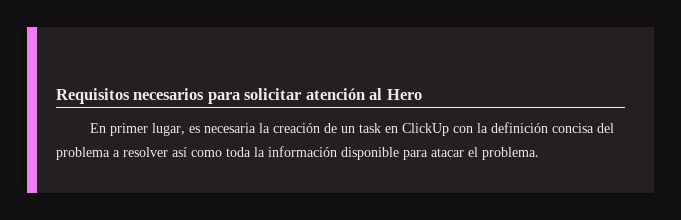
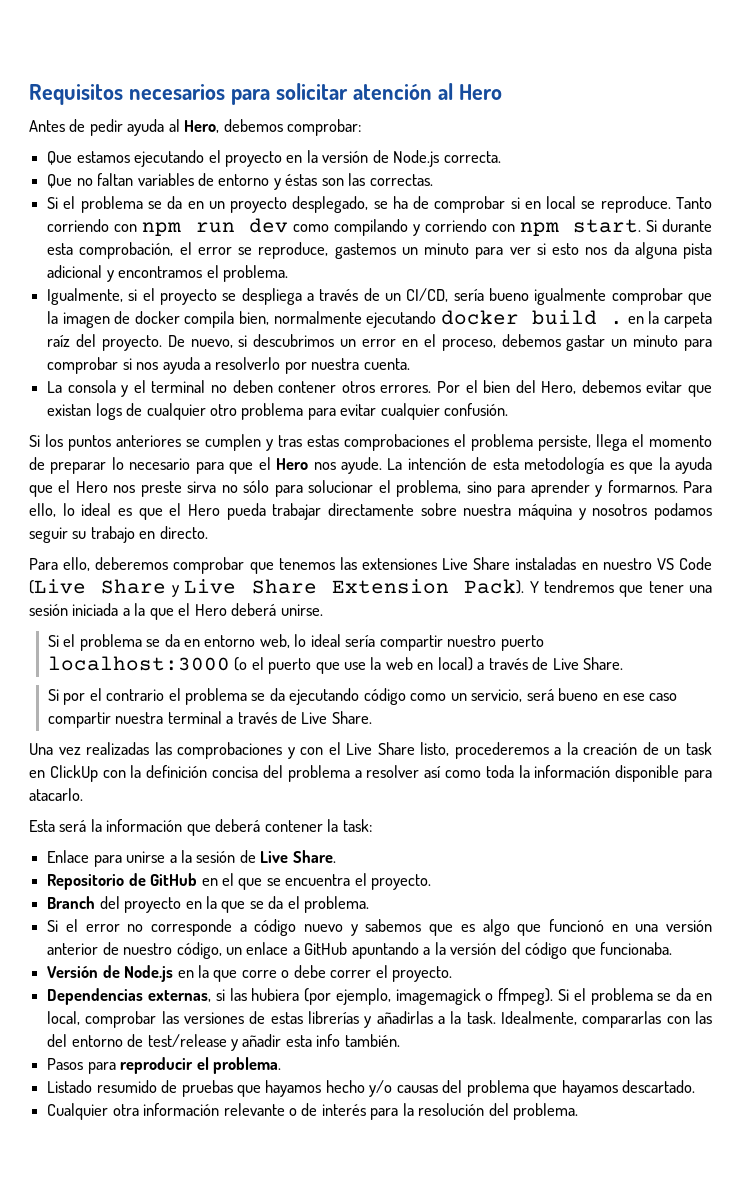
- En primer lugar, es necesaria la creación de un task en ClickUp con la definición concisa del problema a resolver así como toda la información disponible para atacar el problema.
+ Antes de pedir ayuda al Hero, debemos comprobar:
+ Que estamos ejecutando el proyecto en la versión de Node.js correcta.
+ Que no faltan variables de entorno y éstas son las correctas.
+ Si el problema se da en un proyecto desplegado, se ha de comprobar si en local se reproduce. Tanto corriendo con npm run dev como compilando y corriendo con npm start. Si durante esta comprobación, el error se reproduce, gastemos un minuto para ver si esto nos da alguna pista adicional y encontramos el problema.
+ Igualmente, si el proyecto se despliega a través de un CI/CD, sería bueno igualmente comprobar que la imagen de docker compila bien, normalmente ejecutando docker build . en la carpeta raíz del proyecto. De nuevo, si descubrimos un error en el proceso, debemos gastar un minuto para comprobar si nos ayuda a resolverlo por nuestra cuenta.
+ La consola y el terminal no deben contener otros errores. Por el bien del Hero, debemos evitar que existan logs de cualquier otro problema para evitar cualquier confusión.
+ Si los puntos anteriores se cumplen y tras estas comprobaciones el problema persiste, llega el momento de preparar lo necesario para que el Hero nos ayude. La intención de esta metodología es que la ayuda que el Hero nos preste sirva no sólo para solucionar el problema, sino para aprender y formarnos. Para ello, lo ideal es que el Hero pueda trabajar directamente sobre nuestra máquina y nosotros podamos seguir su trabajo en directo.
+ Para ello, deberemos comprobar que tenemos las extensiones Live Share instaladas en nuestro VS Code (Live Share y Live Share Extension Pack). Y tendremos que tener una sesión iniciada a la que el Hero deberá unirse.
+ Si el problema se da en entorno web, lo ideal sería compartir nuestro puerto localhost:3000 (o el puerto que use la web en local) a través de Live Share.
+ Si por el contrario el problema se da ejecutando código como un servicio, será bueno en ese caso compartir nuestra terminal a través de Live Share.
+ Una vez realizadas las comprobaciones y con el Live Share listo, procederemos a la creación de un task en ClickUp con la definición concisa del problema a resolver así como toda la información disponible para atacarlo.
+ Esta será la información que deberá contener la task:
+ Enlace para unirse a la sesión de Live Share.
+ Repositorio de GitHub en el que se encuentra el proyecto.
+ Branch del proyecto en la que se da el problema.
+ Si el error no corresponde a código nuevo y sabemos que es algo que funcionó en una versión anterior de nuestro código, un enlace a GitHub apuntando a la versión del código que funcionaba.
+ Versión de Node.js en la que corre o debe correr el proyecto.
+ Dependencias externas, si las hubiera (por ejemplo, imagemagick o ffmpeg). Si el problema se da en local, comprobar las versiones de estas librerías y añadirlas a la task. Idealmente, compararlas con las del entorno de test/release y añadir esta info también.
+ Pasos para reproducir el problema.
+ Listado resumido de pruebas que hayamos hecho y/o causas del problema que hayamos descartado.
+ Cualquier otra información relevante o de interés para la resolución del problema.

